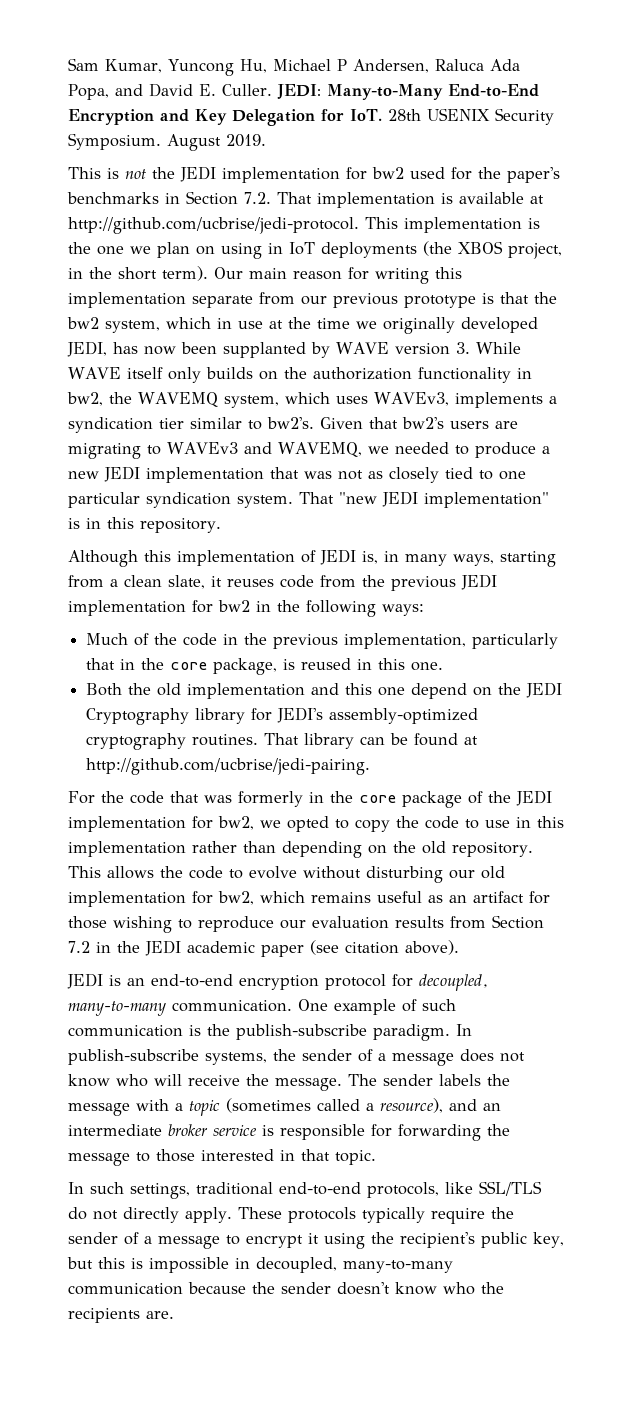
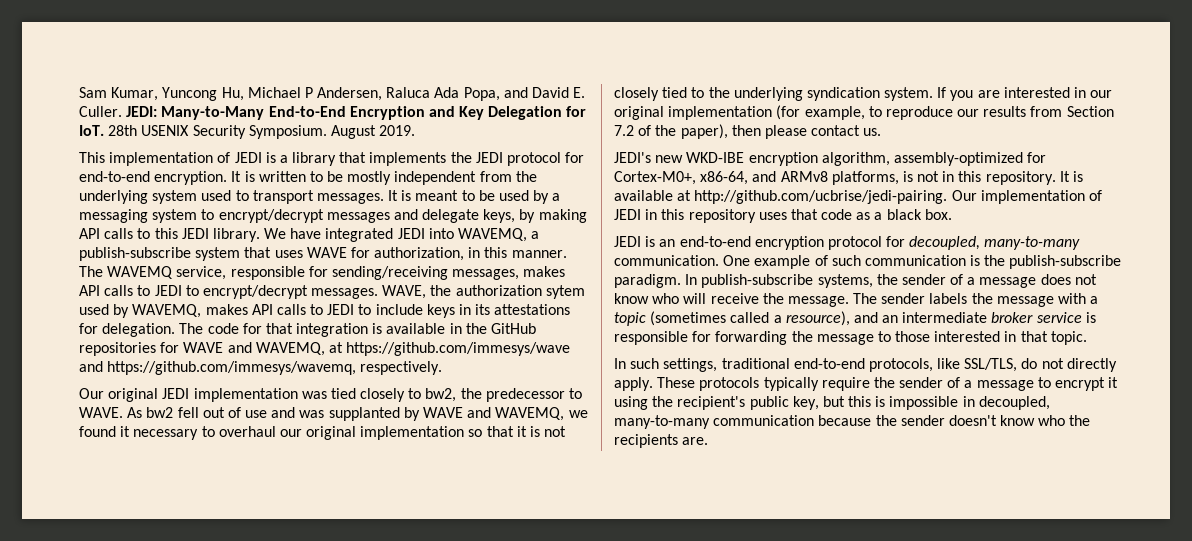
- This is not the JEDI implementation for bw2 used for the paper's benchmarks in Section 7.2. That implementation is available at http://github.com/ucbrise/jedi-protocol. This implementation is the one we plan on using in IoT deployments (the XBOS project, in the short term). Our main reason for writing this implementation separate from our previous prototype is that the bw2 system, which in use at the time we originally developed JEDI, has now been supplanted by WAVE version 3. While WAVE itself only builds on the authorization functionality in bw2, the WAVEMQ system, which uses WAVEv3, implements a syndication tier similar to bw2's. Given that bw2's users are migrating to WAVEv3 and WAVEMQ, we needed to produce a new JEDI implementation that was not as closely tied to one particular syndication system. That "new JEDI implementation" is in this repository.
- Although this implementation of JEDI is, in many ways, starting from a clean slate, it reuses code from the previous JEDI implementation for bw2 in the following ways:
- Much of the code in the previous implementation, particularly that in the core package, is reused in this one.
- Both the old implementation and this one depend on the JEDI Cryptography library for JEDI's assembly-optimized cryptography routines. That library can be found at http://github.com/ucbrise/jedi-pairing.
- For the code that was formerly in the core package of the JEDI implementation for bw2, we opted to copy the code to use in this implementation rather than depending on the old repository. This allows the code to evolve without disturbing our old implementation for bw2, which remains useful as an artifact for those wishing to reproduce our evaluation results from Section 7.2 in the JEDI academic paper (see citation above).
+ This implementation of JEDI is a library that implements the JEDI protocol for end-to-end encryption. It is written to be mostly independent from the underlying system used to transport messages. It is meant to be used by a messaging system to encrypt/decrypt messages and delegate keys, by making API calls to this JEDI library. We have integrated JEDI into WAVEMQ, a publish-subscribe system that uses WAVE for authorization, in this manner. The WAVEMQ service, responsible for sending/receiving messages, makes API calls to JEDI to encrypt/decrypt messages. WAVE, the authorization sytem used by WAVEMQ, makes API calls to JEDI to include keys in its attestations for delegation. The code for that integration is available in the GitHub repositories for WAVE and WAVEMQ, at https://github.com/immesys/wave and https://github.com/immesys/wavemq, respectively.
+ Our original JEDI implementation was tied closely to bw2, the predecessor to WAVE. As bw2 fell out of use and was supplanted by WAVE and WAVEMQ, we found it necessary to overhaul our original implementation so that it is not closely tied to the underlying syndication system. If you are interested in our original implementation (for example, to reproduce our results from Section 7.2 of the paper), then please contact us.
+ JEDI's new WKD-IBE encryption algorithm, assembly-optimized for Cortex-M0+, x86-64, and ARMv8 platforms, is not in this repository. It is available at http://github.com/ucbrise/jedi-pairing. Our implementation of JEDI in this repository uses that code as a black box.
- In such settings, traditional end-to-end protocols, like SSL/TLS do not directly apply.
+ In such settings, traditional end-to-end protocols, like SSL/TLS, do not directly apply.

